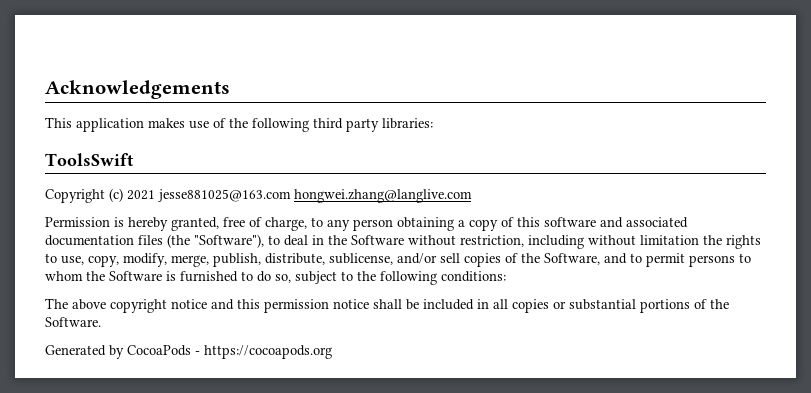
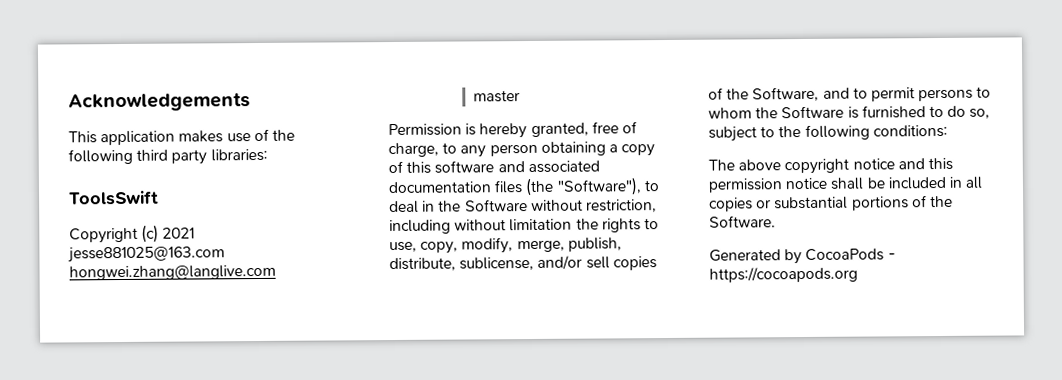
+ master

